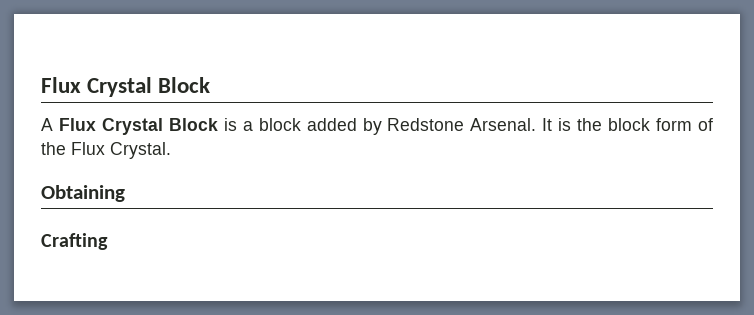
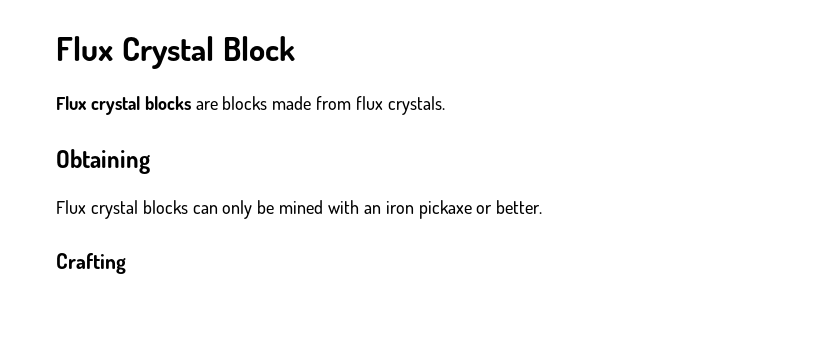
- A Flux Crystal Block is a block added by Redstone Arsenal. It is the block form of the Flux Crystal.
+ Flux crystal blocks are blocks made from flux crystals.
  Obtaining
+ Flux crystal blocks can only be mined with an iron pickaxe or better.

